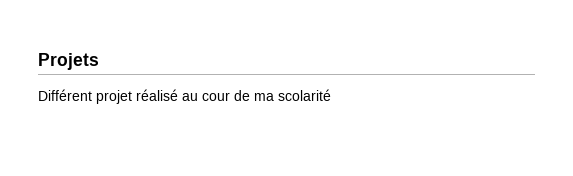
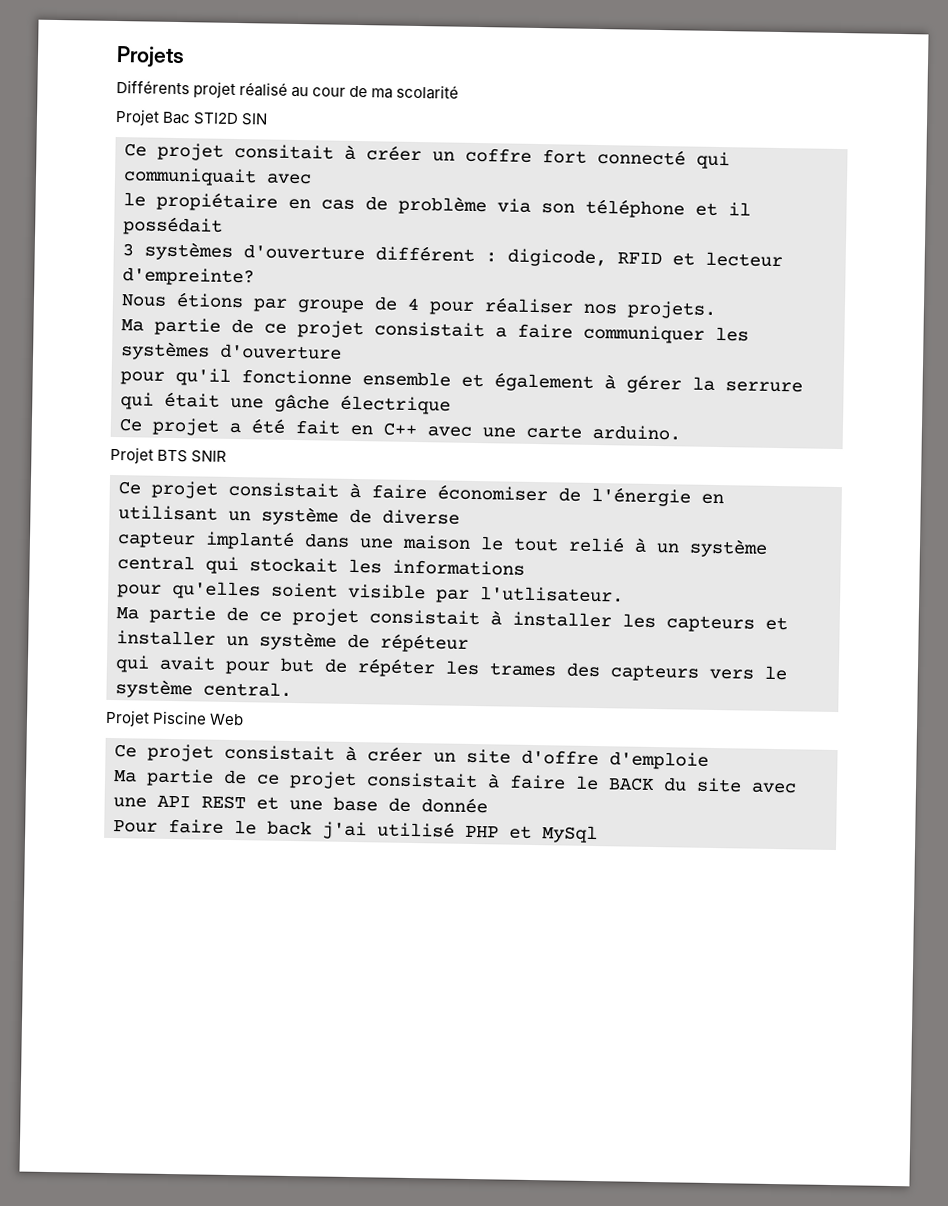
- Différent projet réalisé au cour de ma scolarité
+ Différents projet réalisé au cour de ma scolarité
+ Projet Bac STI2D SIN
+ Ce projet consitait à créer un coffre fort connecté qui communiquait avec
+ le propiétaire en cas de problème via son téléphone et il possédait
+ 3 systèmes d'ouverture différent : digicode, RFID et lecteur d'empreinte?
+ Nous étions par groupe de 4 pour réaliser nos projets.
+ Ma partie de ce projet consistait a faire communiquer les systèmes d'ouverture
+ pour qu'il fonctionne ensemble et également à gérer la serrure qui était une gâche électrique
+ Ce projet a été fait en C++ avec une carte arduino.
+ Projet BTS SNIR
+ Ce projet consistait à faire économiser de l'énergie en utilisant un système de diverse
+ capteur implanté dans une maison le tout relié à un système central qui stockait les informations
+ pour qu'elles soient visible par l'utlisateur.
+ Ma partie de ce projet consistait à installer les capteurs et installer un système de répéteur
+ qui avait pour but de répéter les trames des capteurs vers le système central.
+ Projet Piscine Web
+ Ce projet consistait à créer un site d'offre d'emploie
+ Ma partie de ce projet consistait à faire le BACK du site avec une API REST et une base de donnée
+ Pour faire le back j'ai utilisé PHP et MySql

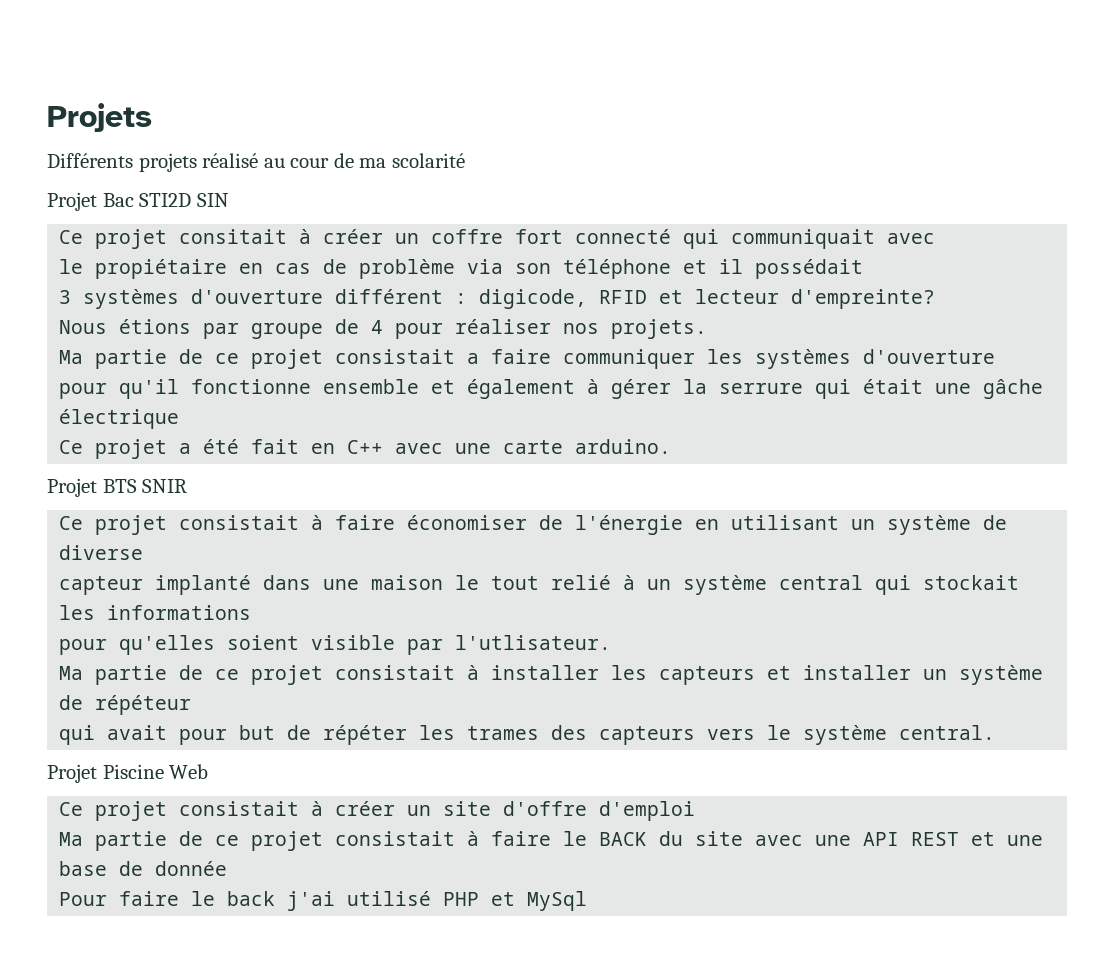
- Différents projet réalisé au cour de ma scolarité
+ Différents projets réalisé au cour de ma scolarité
- Ce projet consistait à créer un site d'offre d'emploie
+ Ce projet consistait à créer un site d'offre d'emploi

